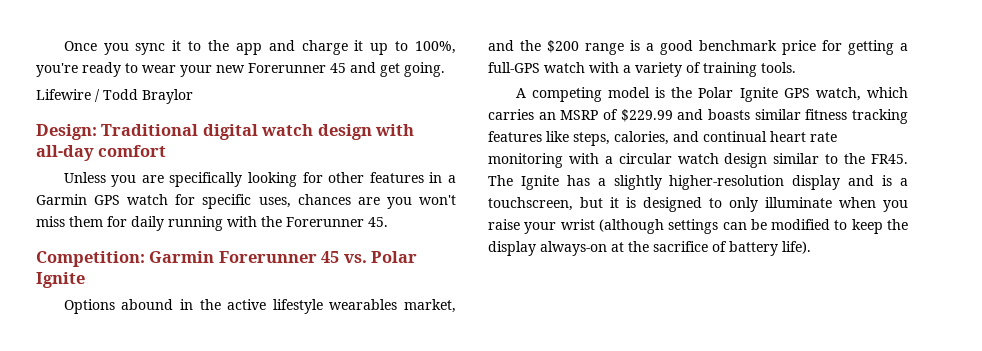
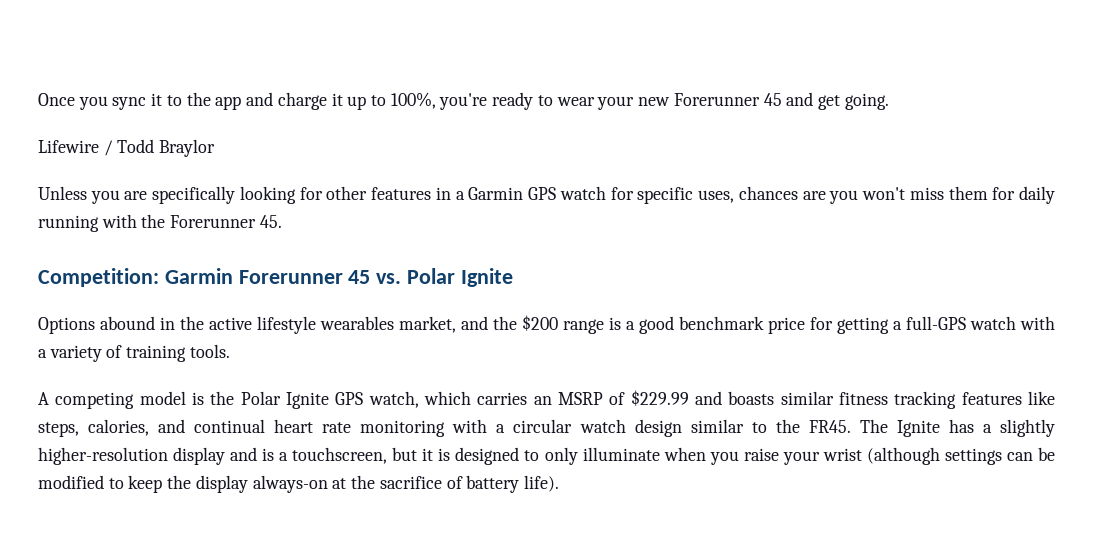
- Design: Traditional digital watch design with all-day comfort

